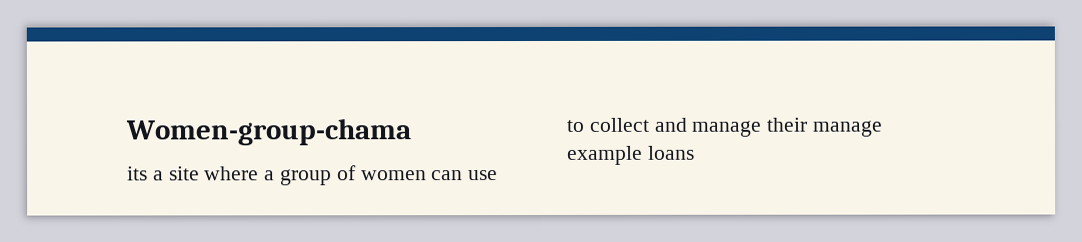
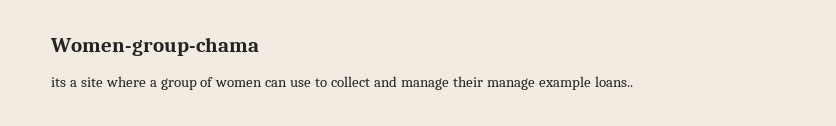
- its a site where a group of women can use to collect and manage their manage example loans
+ its a site where a group of women can use to collect and manage their manage example loans..

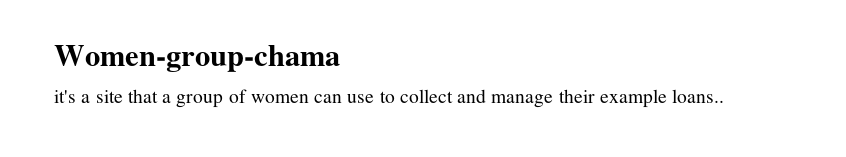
- its a site where a group of women can use to collect and manage their manage example loans..
+ it's a site that a group of women can use to collect and manage their example loans..

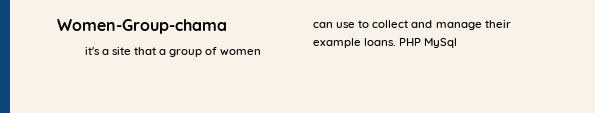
- Women-group-chama
+ Women-Group-chama
- it's a site that a group of women can use to collect and manage their example loans..
+ it's a site that a group of women can use to collect and manage their example loans. PHP MySql

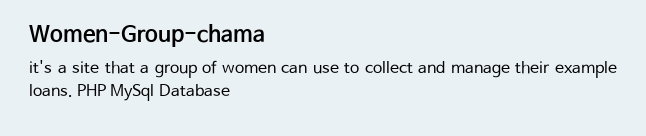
- PHP MySql
+ PHP MySql Database

